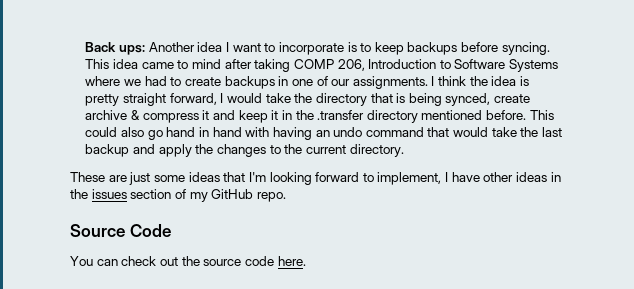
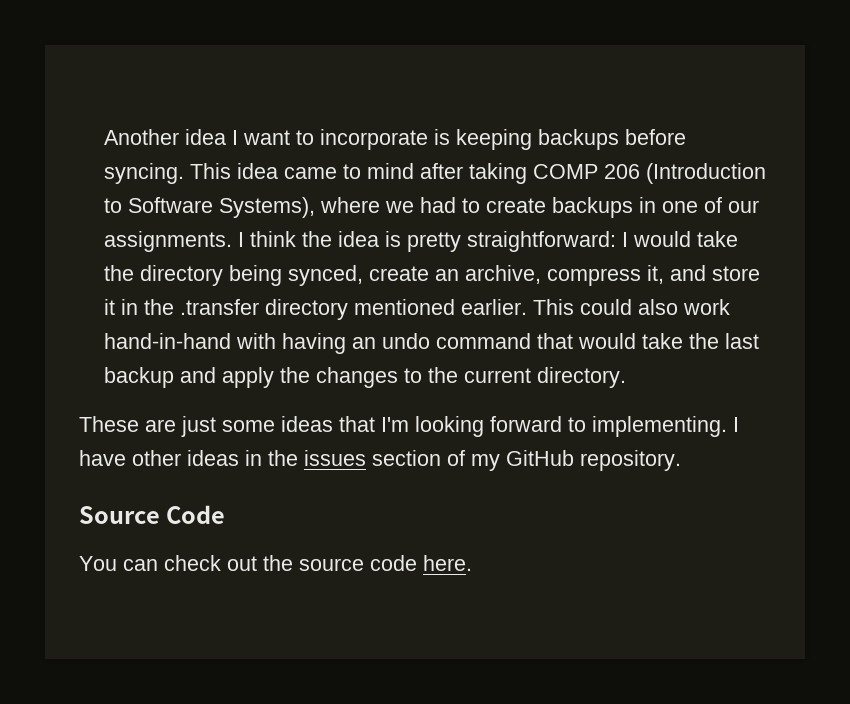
- Back ups: Another idea I want to incorporate is to keep backups before syncing.
+ Another idea I want to incorporate is keeping backups before syncing.
- This idea came to mind after taking COMP 206, Introduction to Software Systems where we had to create backups in one of our assignments.
+ This idea came to mind after taking COMP 206 (Introduction to Software Systems), where we had to create backups in one of our assignments.
- I think the idea is pretty straight forward, I would take the directory that is being synced, create archive & compress it and keep it in the .transfer directory mentioned before.
+ I think the idea is pretty straightforward: I would take the directory being synced, create an archive, compress it, and store it in the .transfer directory mentioned earlier.
- This could also go hand in hand with having an undo command that would take the last backup and apply the changes to the current directory.
+ This could also work hand-in-hand with having an undo command that would take the last backup and apply the changes to the current directory.
- These are just some ideas that I'm looking forward to implement, I have other ideas in the issues section of my GitHub repo.
+ These are just some ideas that I'm looking forward to implementing. I have other ideas in the issues section of my GitHub repository.

